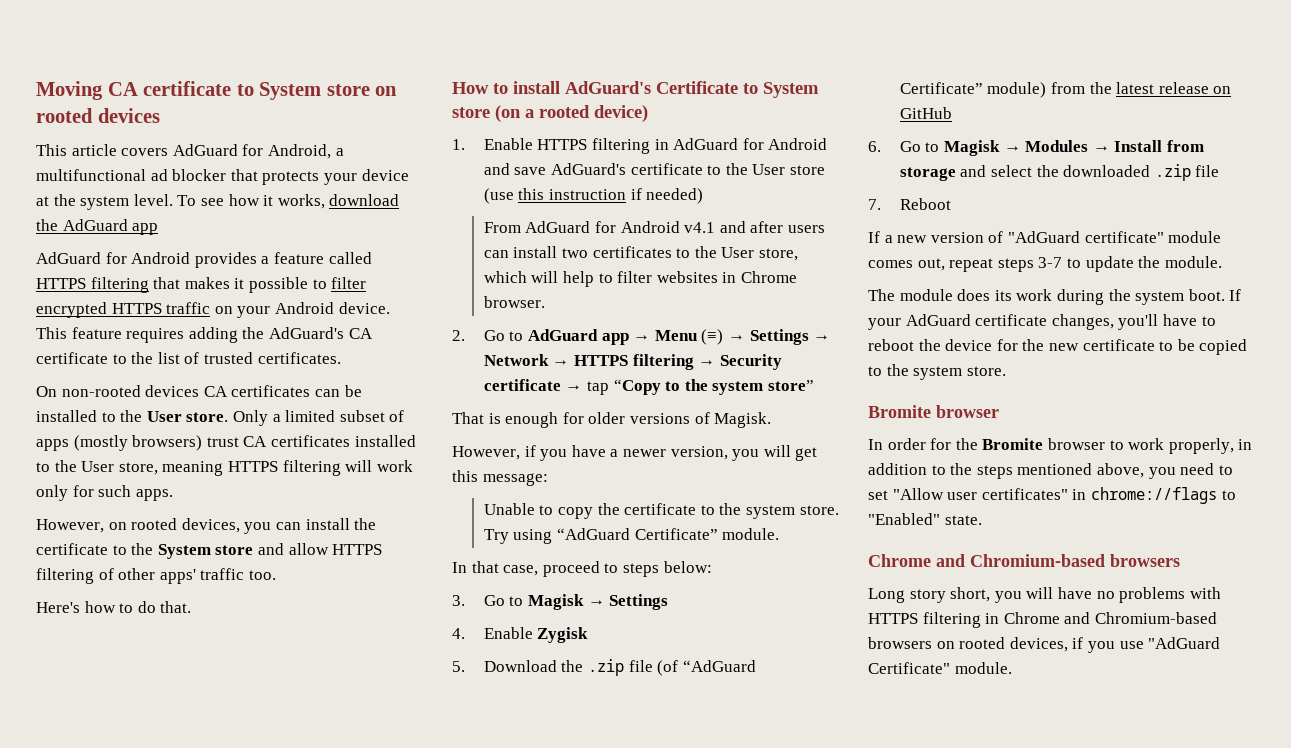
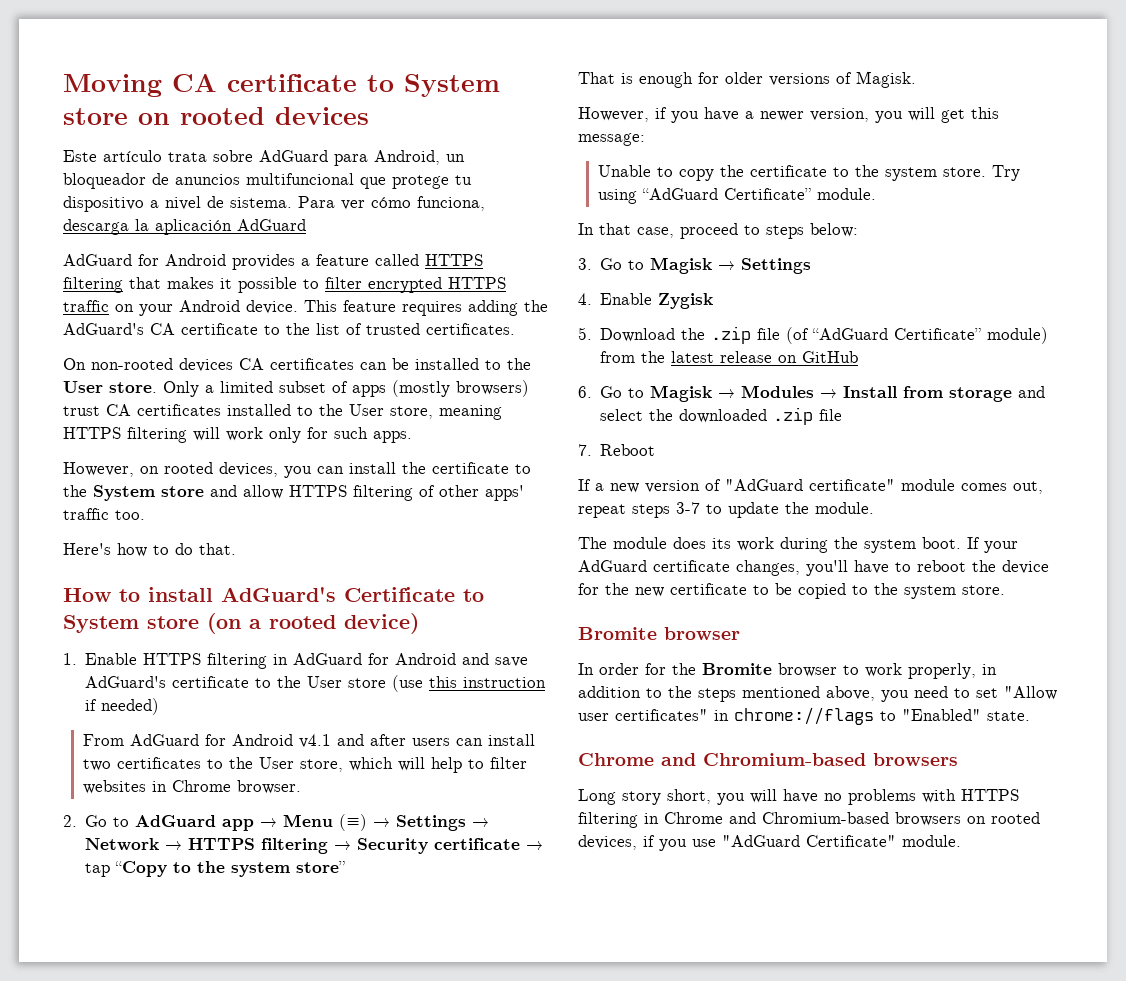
- This article covers AdGuard for Android, a multifunctional ad blocker that protects your device at the system level. To see how it works, download the AdGuard app
+ Este artículo trata sobre AdGuard para Android, un bloqueador de anuncios multifuncional que protege tu dispositivo a nivel de sistema. Para ver cómo funciona, descarga la aplicación AdGuard

